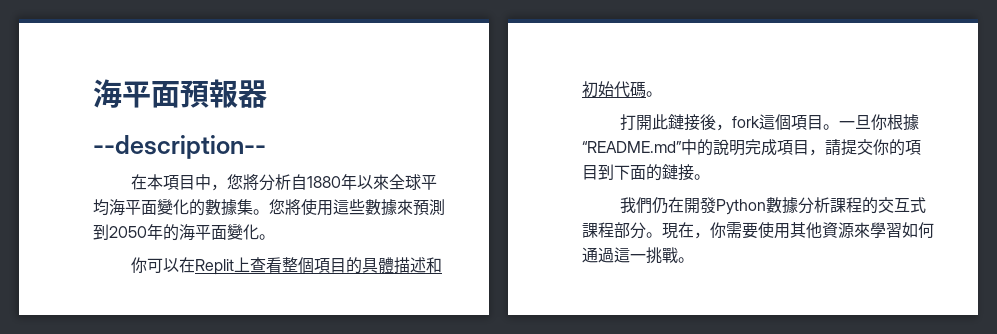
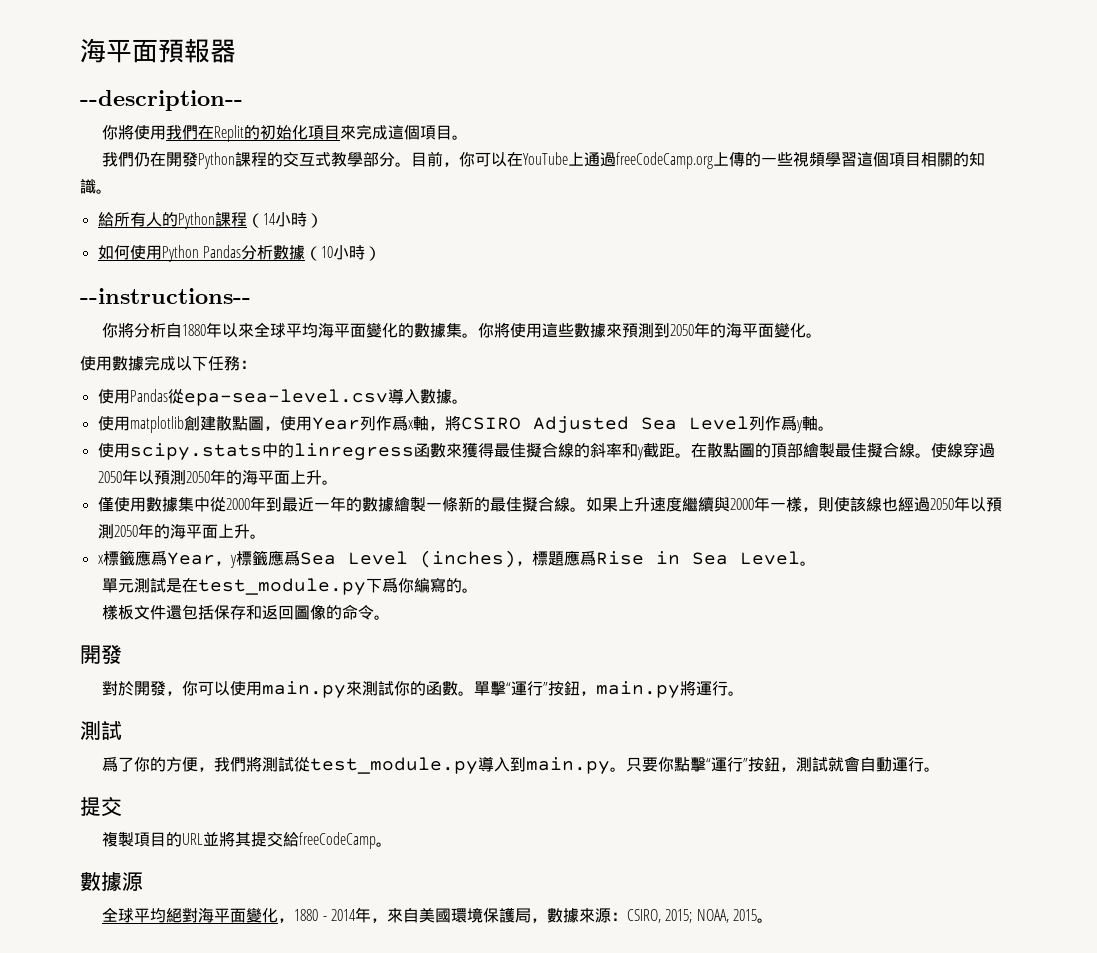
- 在本項目中，您將分析自1880年以來全球平均海平面變化的數據集。
+ 你將使用我們在Replit的初始化項目來完成這個項目。
+ 我們仍在開發Python課程的交互式教學部分。目前，你可以在YouTube上通過freeCodeCamp.org上傳的一些視頻學習這個項目相關的知識。
+ 給所有人的Python課程（14小時）
+ 如何使用Python Pandas分析數據（10小時）
+ --instructions--
+ 你將分析自1880年以來全球平均海平面變化的數據集。
- 您將使用這些數據來預測到2050年的海平面變化。
+ 你將使用這些數據來預測到2050年的海平面變化。
- 你可以在Replit上查看整個項目的具體描述和初始代碼。
- 打開此鏈接後，fork這個項目。一旦你根據“README.md”中的說明完成項目，請提交你的項目到下面的鏈接。
- 我們仍在開發Python數據分析課程的交互式課程部分。現在，你需要使用其他資源來學習如何通過這一挑戰。
+ 使用數據完成以下任務：
+ 使用Pandas從epa-sea-level.csv導入數據。
+ 使用matplotlib創建散點圖，使用Year列作爲x軸，將CSIRO Adjusted Sea Level列作爲y軸。
+ 使用scipy.stats中的linregress函數來獲得最佳擬合線的斜率和y截距。在散點圖的頂部繪製最佳擬合線。使線穿過2050年以預測2050年的海平面上升。
+ 僅使用數據集中從2000年到最近一年的數據繪製一條新的最佳擬合線。如果上升速度繼續與2000年一樣，則使該線也經過2050年以預測2050年的海平面上升。
+ x標籤應爲Year，y標籤應爲Sea Level (inches)，標題應爲Rise in Sea Level。
+ 單元測試是在test_module.py下爲你編寫的。
+ 樣板文件還包括保存和返回圖像的命令。
+ 開發
+ 對於開發，你可以使用main.py來測試你的函數。單擊“運行”按鈕，main.py將運行。
+ 測試
+ 爲了你的方便，我們將測試從test_module.py導入到main.py。只要你點擊“運行”按鈕，測試就會自動運行。
+ 提交
+ 複製項目的URL並將其提交給freeCodeCamp。
+ 數據源
+ 全球平均絕對海平面變化，1880 - 2014年，來自美國環境保護局，數據來源：CSIRO, 2015; NOAA, 2015。

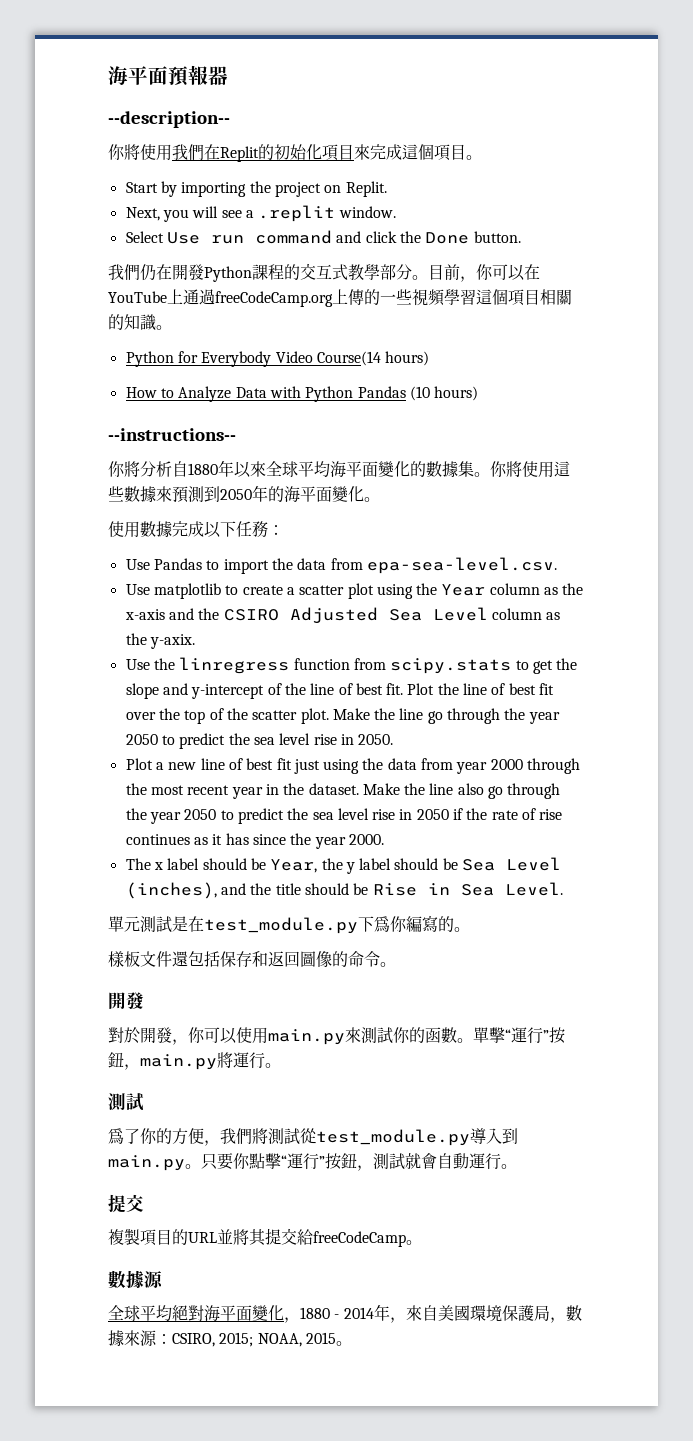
+ Start by importing the project on Replit.
+ Next, you will see a .replit window.
+ Select Use run command and click the Done button.
- 給所有人的Python課程（14小時）
- 如何使用Python Pandas分析數據（10小時）
+ Python for Everybody Video Course(14 hours)
+ How to Analyze Data with Python Pandas (10 hours)
- 使用Pandas從epa-sea-level.csv導入數據。
- 使用matplotlib創建散點圖，使用Year列作爲x軸，將CSIRO Adjusted Sea Level列作爲y軸。
- 使用scipy.stats中的linregress函數來獲得最佳擬合線的斜率和y截距。在散點圖的頂部繪製最佳擬合線。使線穿過2050年以預測2050年的海平面上升。
- 僅使用數據集中從2000年到最近一年的數據繪製一條新的最佳擬合線。如果上升速度繼續與2000年一樣，則使該線也經過2050年以預測2050年的海平面上升。
- x標籤應爲Year，y標籤應爲Sea Level (inches)，標題應爲Rise in Sea Level。
+ Use Pandas to import the data from epa-sea-level.csv.
+ Use matplotlib to create a scatter plot using the Year column as the x-axis and the CSIRO Adjusted Sea Level column as the y-axix.
+ Use the linregress function from scipy.stats to get the slope and y-intercept of the line of best fit. Plot the line of best fit over the top of the scatter plot. Make the line go through the year 2050 to predict the sea level rise in 2050.
+ Plot a new line of best fit just using the data from year 2000 through the most recent year in the dataset. Make the line also go through the year 2050 to predict the sea level rise in 2050 if the rate of rise continues as it has since the year 2000.
+ The x label should be Year, the y label should be Sea Level (inches), and the title should be Rise in Sea Level.

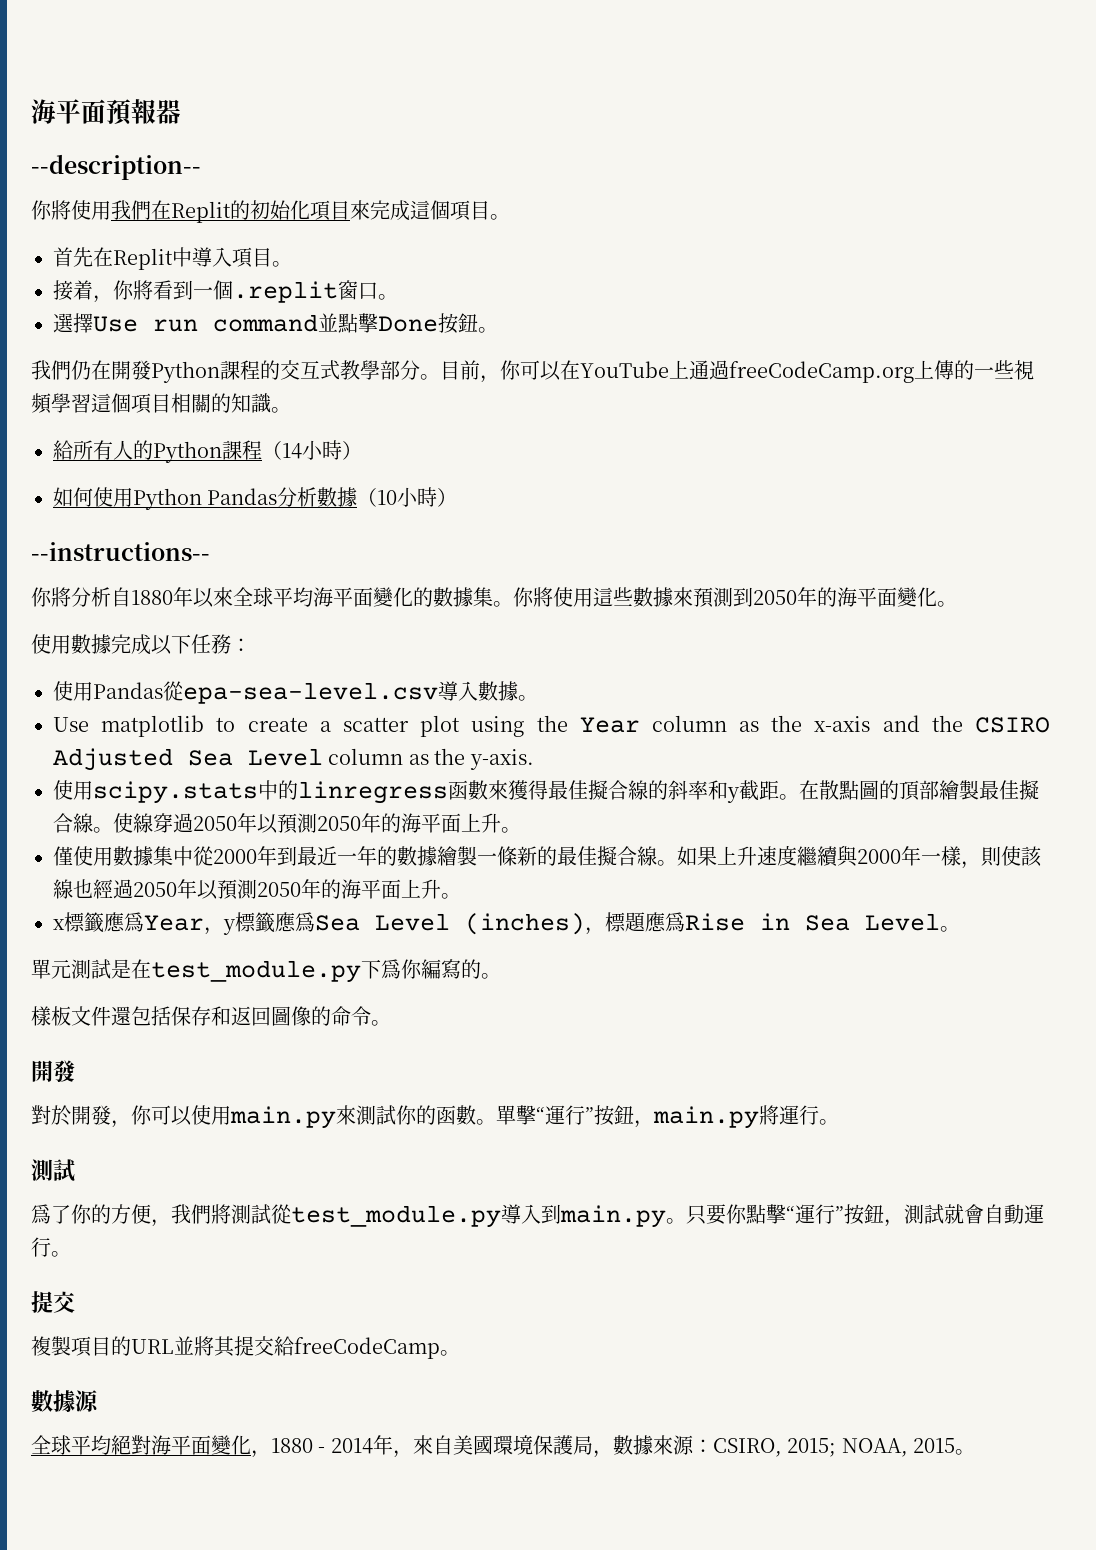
- Start by importing the project on Replit.
- Next, you will see a .replit window.
- Select Use run command and click the Done button.
+ 首先在Replit中導入項目。
+ 接着，你將看到一個.replit窗口。
+ 選擇Use run command並點擊Done按鈕。
- Python for Everybody Video Course(14 hours)
- How to Analyze Data with Python Pandas (10 hours)
+ 給所有人的Python課程（14小時）
+ 如何使用Python Pandas分析數據（10小時）
- Use Pandas to import the data from epa-sea-level.csv.
+ 使用Pandas從epa-sea-level.csv導入數據。
- Use matplotlib to create a scatter plot using the Year column as the x-axis and the CSIRO Adjusted Sea Level column as the y-axix.
- Use the linregress function from scipy.stats to get the slope and y-intercept of the line of best fit. Plot the line of best fit over the top of the scatter plot. Make the line go through the year 2050 to predict the sea level rise in 2050.
- Plot a new line of best fit just using the data from year 2000 through the most recent year in the dataset. Make the line also go through the year 2050 to predict the sea level rise in 2050 if the rate of rise continues as it has since the year 2000.
- The x label should be Year, the y label should be Sea Level (inches), and the title should be Rise in Sea Level.
+ Use matplotlib to create a scatter plot using the Year column as the x-axis and the CSIRO Adjusted Sea Level column as the y-axis.
+ 使用scipy.stats中的linregress函數來獲得最佳擬合線的斜率和y截距。在散點圖的頂部繪製最佳擬合線。使線穿過2050年以預測2050年的海平面上升。
+ 僅使用數據集中從2000年到最近一年的數據繪製一條新的最佳擬合線。如果上升速度繼續與2000年一樣，則使該線也經過2050年以預測2050年的海平面上升。
+ x標籤應爲Year，y標籤應爲Sea Level (inches)，標題應爲Rise in Sea Level。

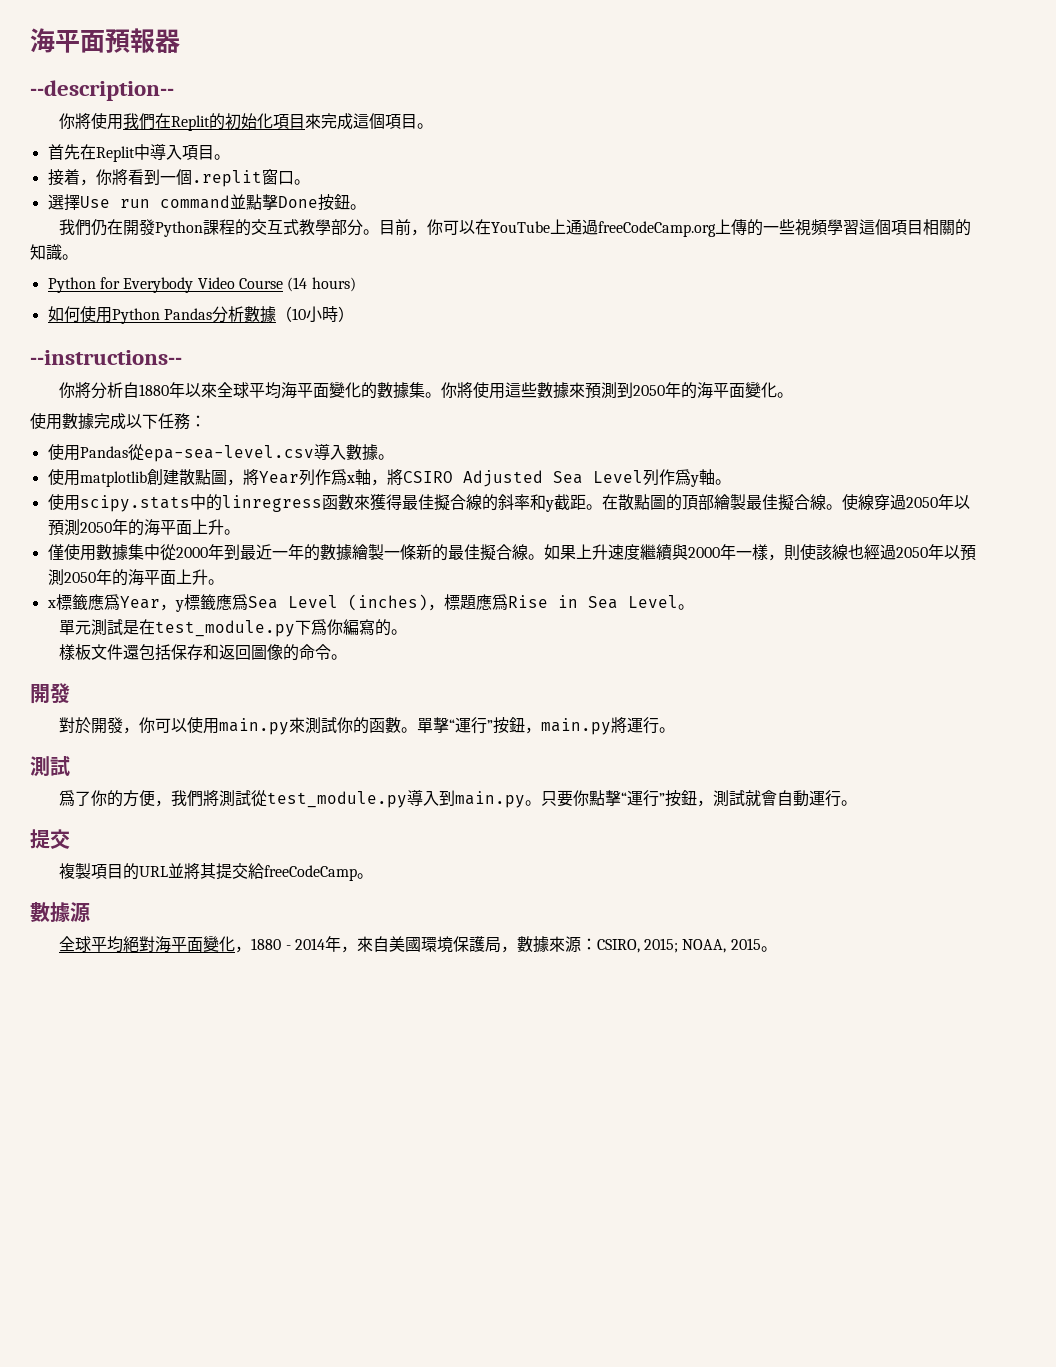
- 給所有人的Python課程（14小時）
+ Python for Everybody Video Course (14 hours)
- Use matplotlib to create a scatter plot using the Year column as the x-axis and the CSIRO Adjusted Sea Level column as the y-axis.
+ 使用matplotlib創建散點圖，將Year列作爲x軸，將CSIRO Adjusted Sea Level列作爲y軸。

